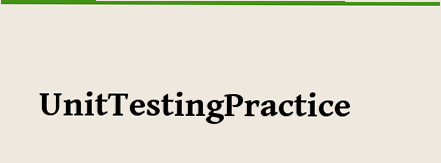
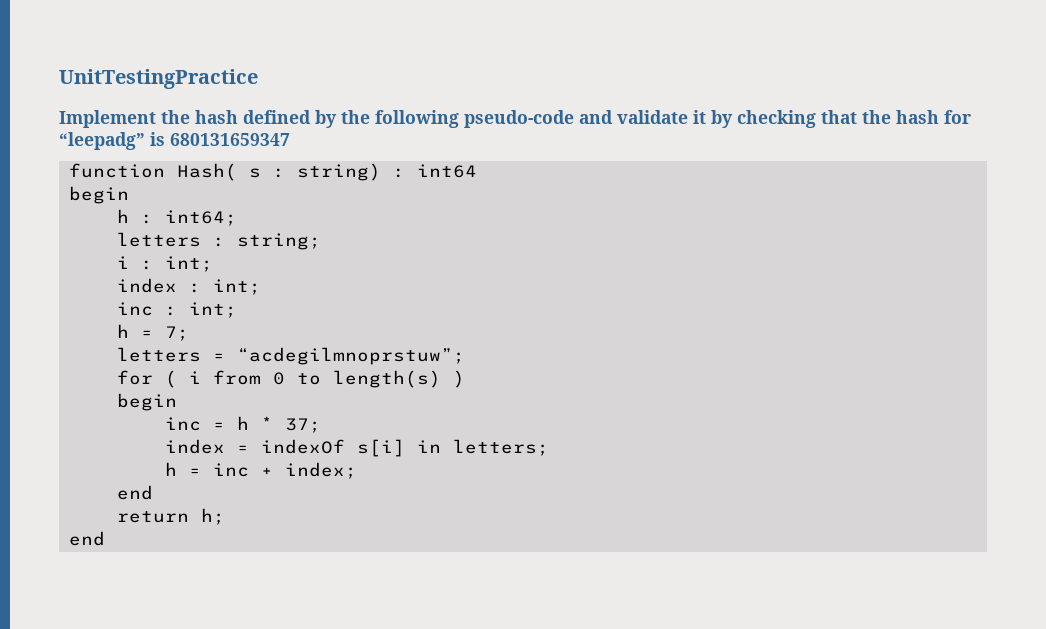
+ Implement the hash defined by the following pseudo-code and validate it by checking that the hash for “leepadg” is 680131659347
+ function Hash( s : string) : int64
+ begin
+ h : int64;
+ letters : string;
+ i : int;
+ index : int;
+ inc : int;
+ h = 7;
+ letters = “acdegilmnoprstuw”;
+ for ( i from 0 to length(s) )
+ begin
+ inc = h * 37;
+ index = indexOf s[i] in letters;
+ h = inc + index;
+ end
+ return h;
+ end

